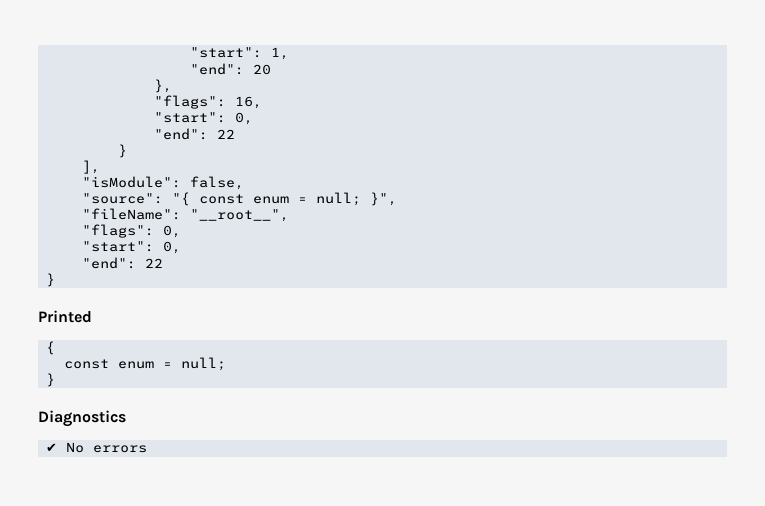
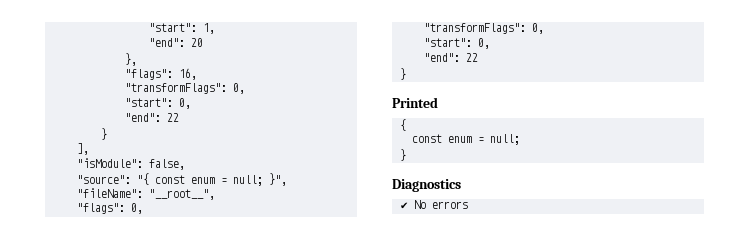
  "flags": 16,
+ "transformFlags": 0,
  "flags": 0,
+ "transformFlags": 0,

